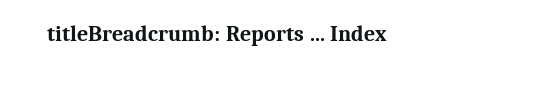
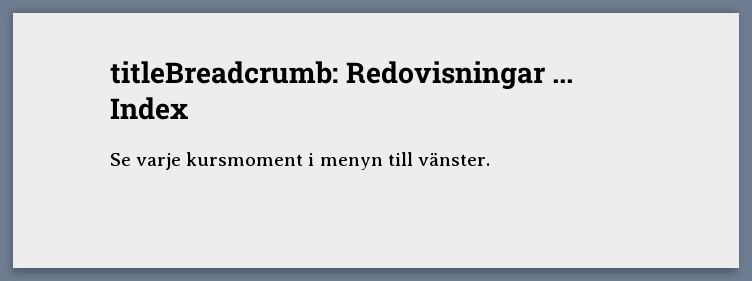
- titleBreadcrumb: Reports ...
+ titleBreadcrumb: Redovisningar ...
+ Se varje kursmoment i menyn till vänster.

